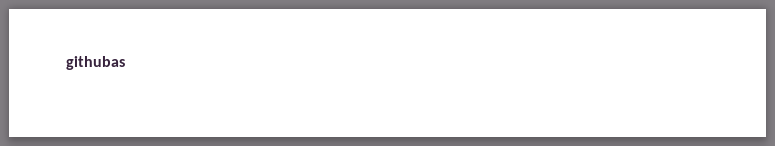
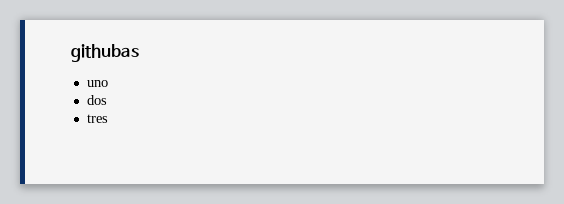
+ uno
+ dos
+ tres

